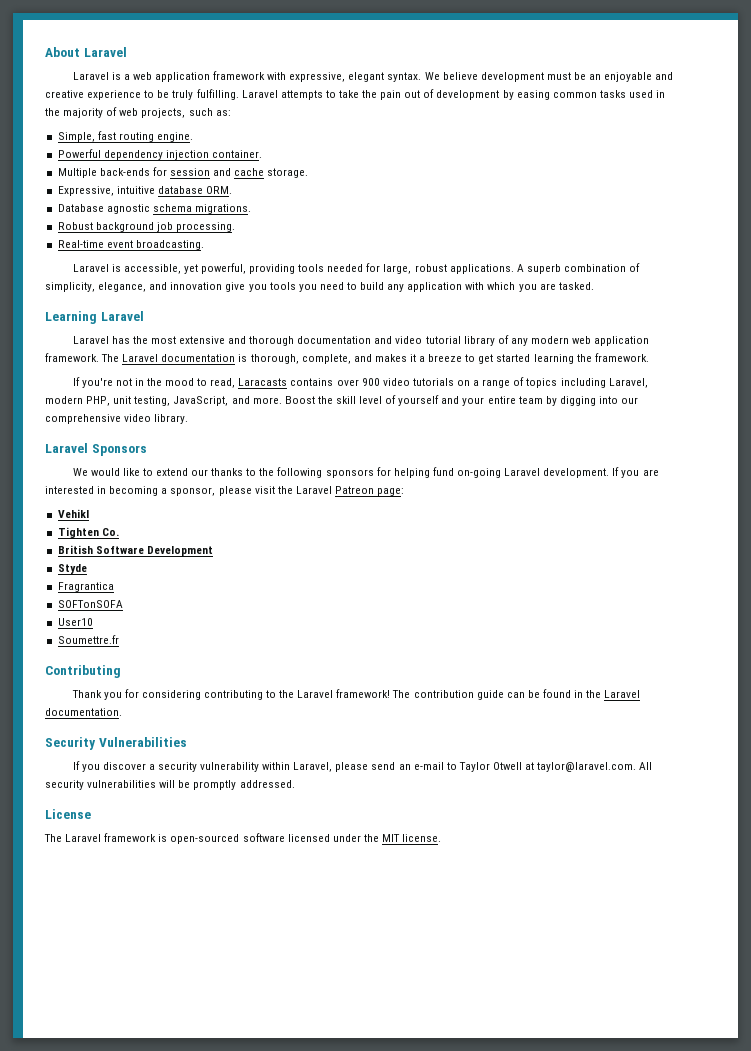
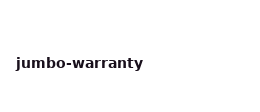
- About Laravel
- Laravel is a web application framework with expressive, elegant syntax. We believe development must be an enjoyable and creative experience to be truly fulfilling. Laravel attempts to take the pain out of development by easing common tasks used in the majority of web projects, such as:
- Simple, fast routing engine.
- Powerful dependency injection container.
- Multiple back-ends for session and cache storage.
- Expressive, intuitive database ORM.
- Database agnostic schema migrations.
- Robust background job processing.
- Real-time event broadcasting.
- Laravel is accessible, yet powerful, providing tools needed for large, robust applications. A superb combination of simplicity, elegance, and innovation give you tools you need to build any application with which you are tasked.
- Learning Laravel
- Laravel has the most extensive and thorough documentation and video tutorial library of any modern web application framework. The Laravel documentation is thorough, complete, and makes it a breeze to get started learning the framework.
- If you're not in the mood to read, Laracasts contains over 900 video tutorials on a range of topics including Laravel, modern PHP, unit testing, JavaScript, and more. Boost the skill level of yourself and your entire team by digging into our comprehensive video library.
- Laravel Sponsors
- We would like to extend our thanks to the following sponsors for helping fund on-going Laravel development. If you are interested in becoming a sponsor, please visit the Laravel Patreon page:
- Vehikl
- Tighten Co.
- British Software Development
- Styde
- Fragrantica
- SOFTonSOFA
- User10
- Soumettre.fr
- Contributing
- Thank you for considering contributing to the Laravel framework! The contribution guide can be found in the Laravel documentation.
- Security Vulnerabilities
- If you discover a security vulnerability within Laravel, please send an e-mail to Taylor Otwell at taylor@laravel.com. All security vulnerabilities will be promptly addressed.
- License
- The Laravel framework is open-sourced software licensed under the MIT license.
+ jumbo-warranty

